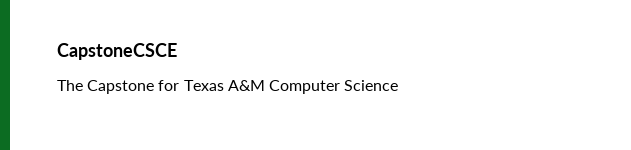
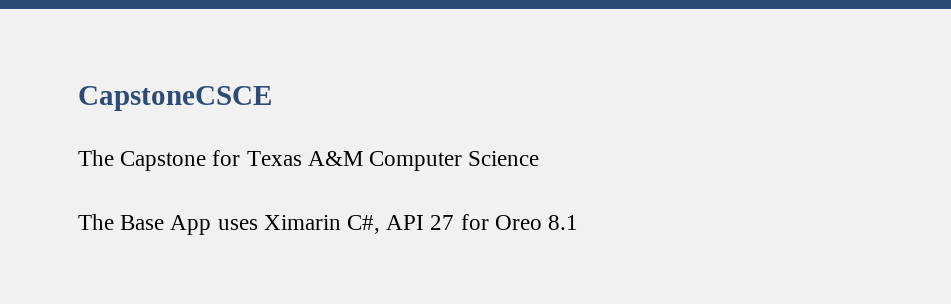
+ The Base App uses Ximarin C#, API 27 for Oreo 8.1

